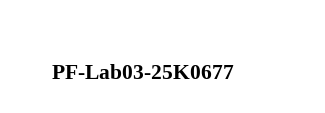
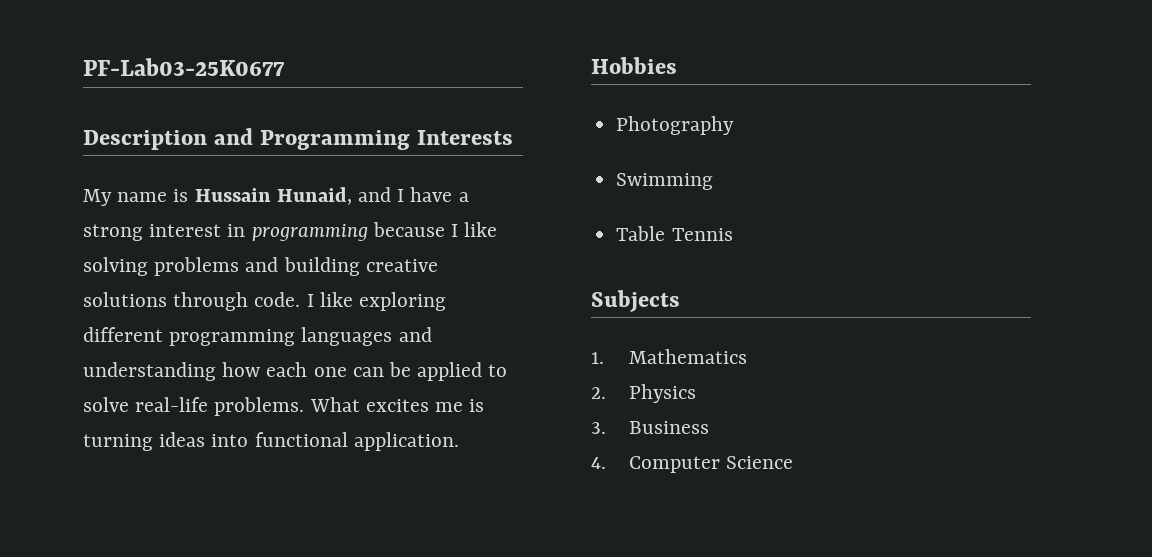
+ Description and Programming Interests
+ My name is Hussain Hunaid, and I have a strong interest in programming because I like solving problems and building creative solutions through code. I like exploring different programming languages and understanding how each one can be applied to solve real-life problems. What excites me is turning ideas into functional application.
+ Hobbies
+ Photography
+ Swimming
+ Table Tennis
+ Subjects
+ 1. Mathematics
+ 2. Physics
+ 3. Business
+ 4. Computer Science

